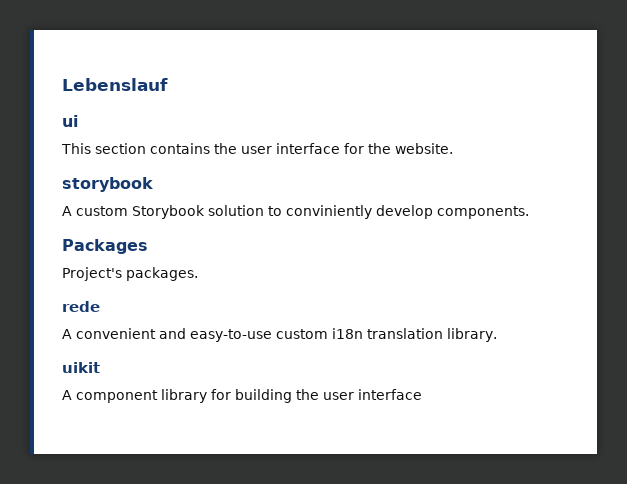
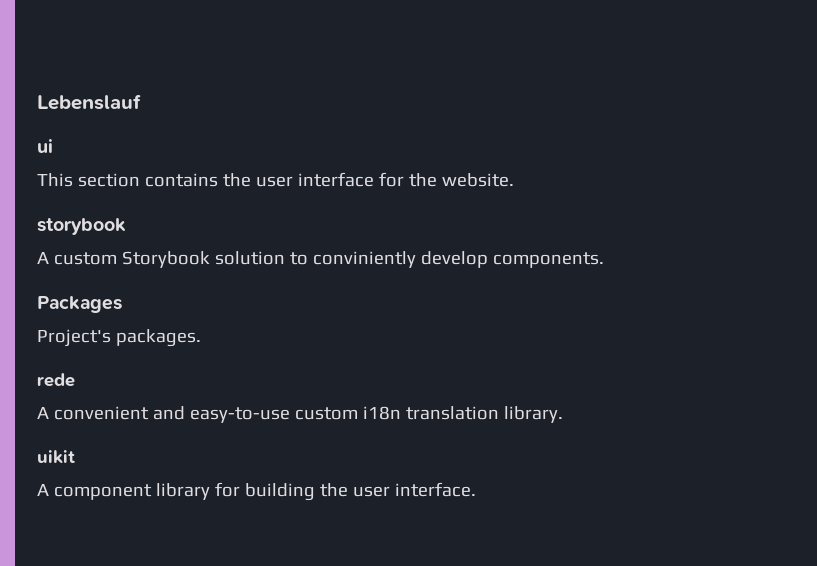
- A component library for building the user interface
+ A component library for building the user interface.

